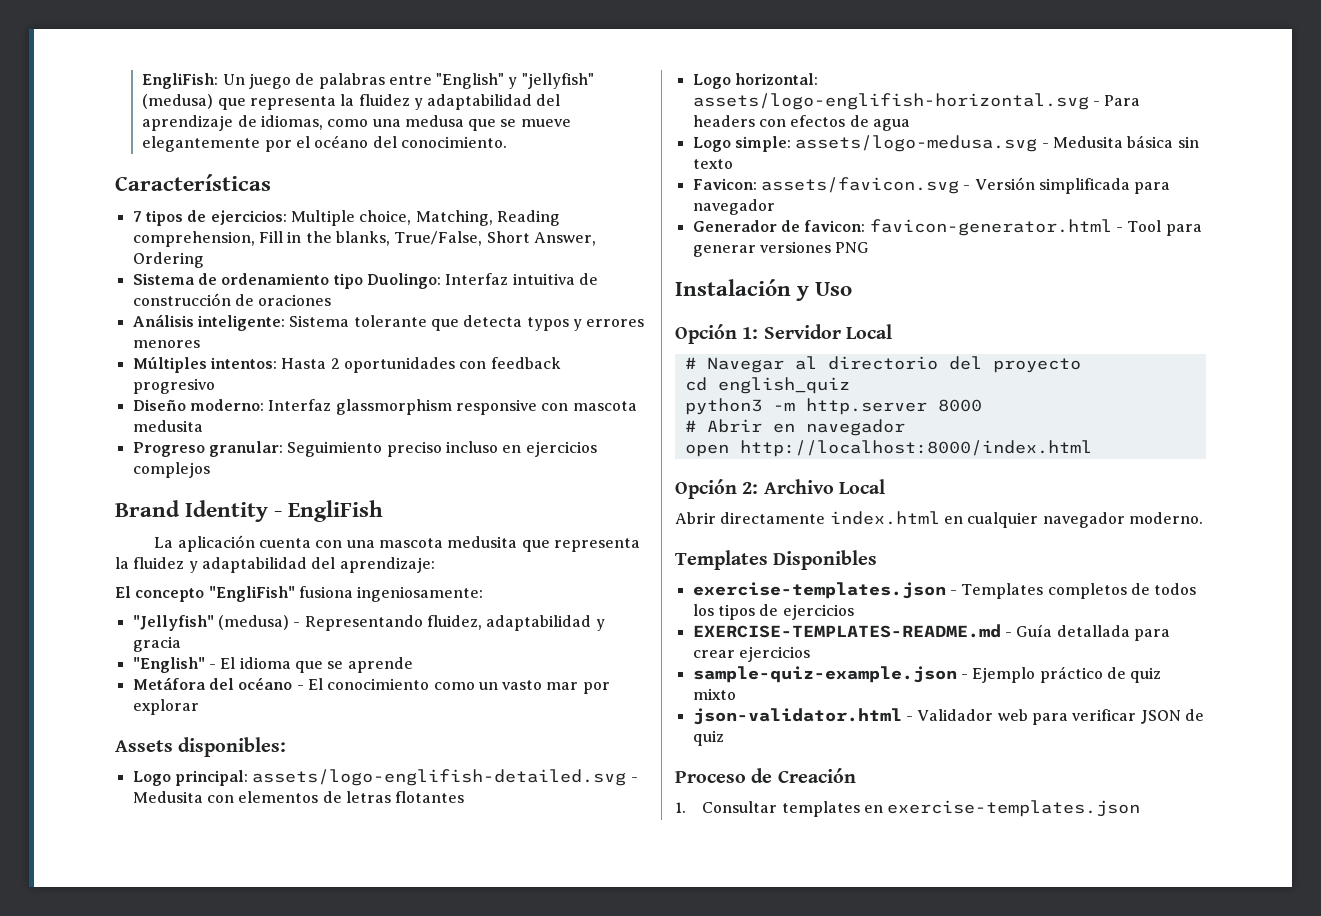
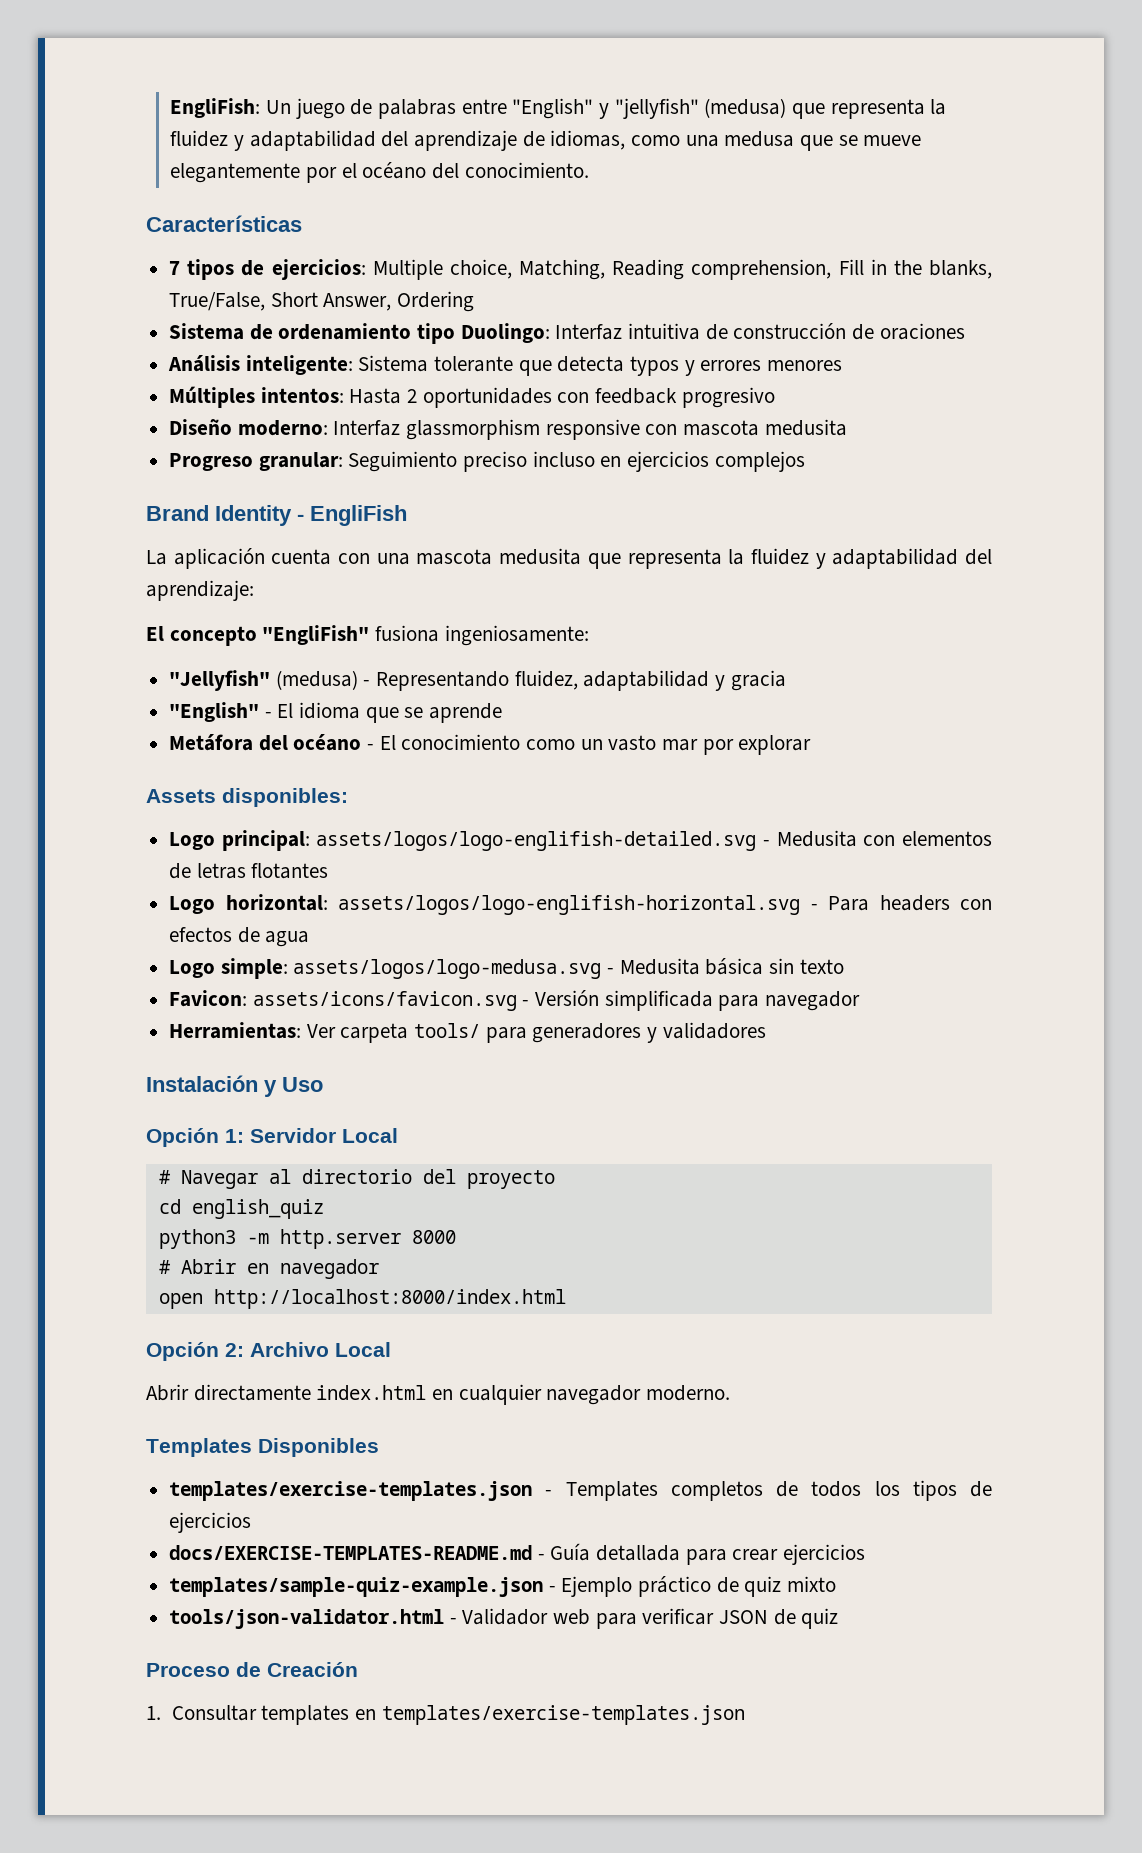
- Logo principal: assets/logo-englifish-detailed.svg - Medusita con elementos de letras flotantes
+ Logo principal: assets/logos/logo-englifish-detailed.svg - Medusita con elementos de letras flotantes
- Logo horizontal: assets/logo-englifish-horizontal.svg - Para headers con efectos de agua
+ Logo horizontal: assets/logos/logo-englifish-horizontal.svg - Para headers con efectos de agua
- Logo simple: assets/logo-medusa.svg - Medusita básica sin texto
+ Logo simple: assets/logos/logo-medusa.svg - Medusita básica sin texto
- Favicon: assets/favicon.svg - Versión simplificada para navegador
+ Favicon: assets/icons/favicon.svg - Versión simplificada para navegador
- Generador de favicon: favicon-generator.html - Tool para generar versiones PNG
+ Herramientas: Ver carpeta tools/ para generadores y validadores
- exercise-templates.json - Templates completos de todos los tipos de ejercicios
+ templates/exercise-templates.json - Templates completos de todos los tipos de ejercicios
- EXERCISE-TEMPLATES-README.md - Guía detallada para crear ejercicios
+ docs/EXERCISE-TEMPLATES-README.md - Guía detallada para crear ejercicios
- sample-quiz-example.json - Ejemplo práctico de quiz mixto
+ templates/sample-quiz-example.json - Ejemplo práctico de quiz mixto
- json-validator.html - Validador web para verificar JSON de quiz
+ tools/json-validator.html - Validador web para verificar JSON de quiz
- 1. Consultar templates en exercise-templates.json
+ 1. Consultar templates en templates/exercise-templates.json

